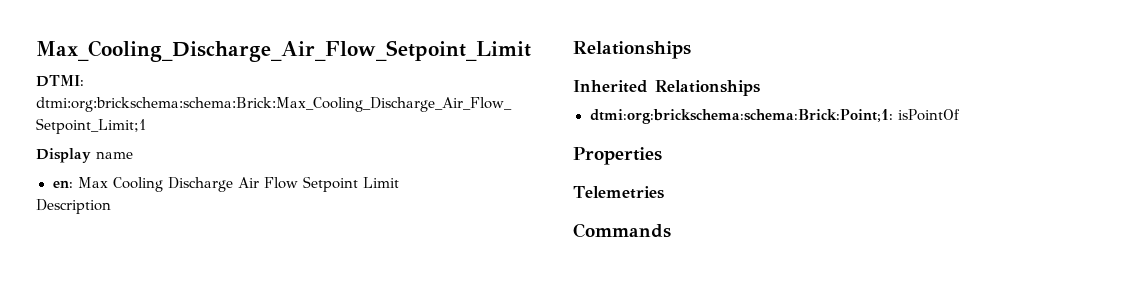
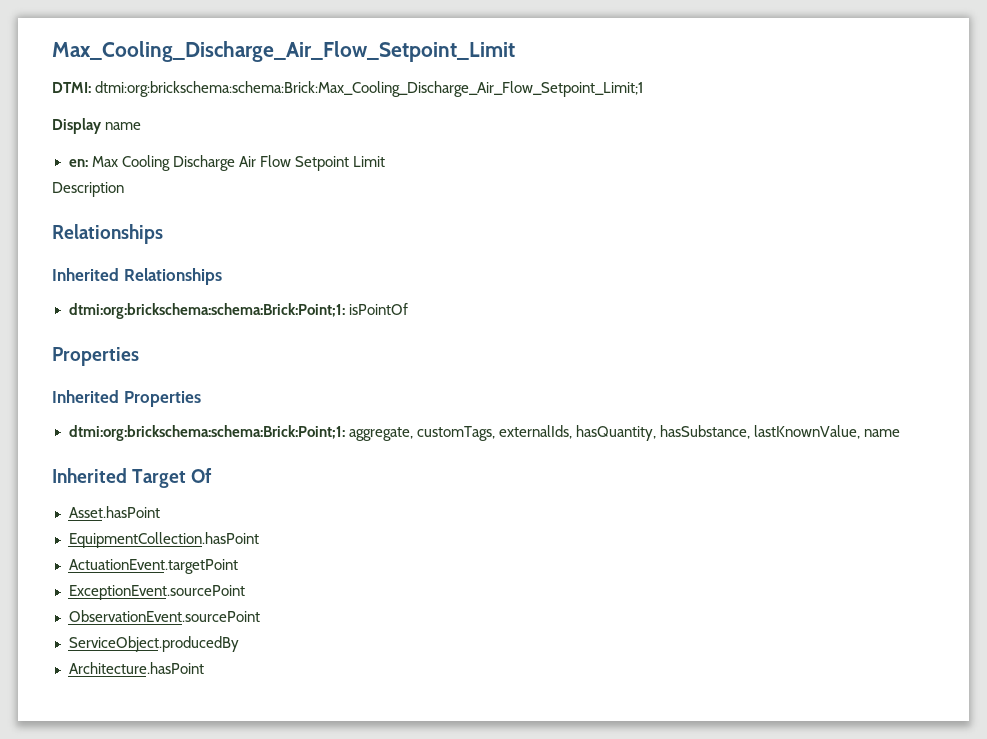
- Telemetries
- Commands
+ Inherited Properties
+ dtmi:org:brickschema:schema:Brick:Point;1: aggregate, customTags, externalIds, hasQuantity, hasSubstance, lastKnownValue, name
+ Inherited Target Of
+ Asset.hasPoint
+ EquipmentCollection.hasPoint
+ ActuationEvent.targetPoint
+ ExceptionEvent.sourcePoint
+ ObservationEvent.sourcePoint
+ ServiceObject.producedBy
+ Architecture.hasPoint

